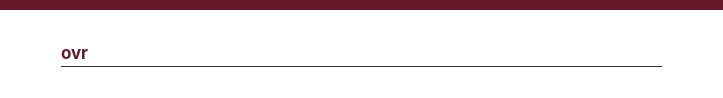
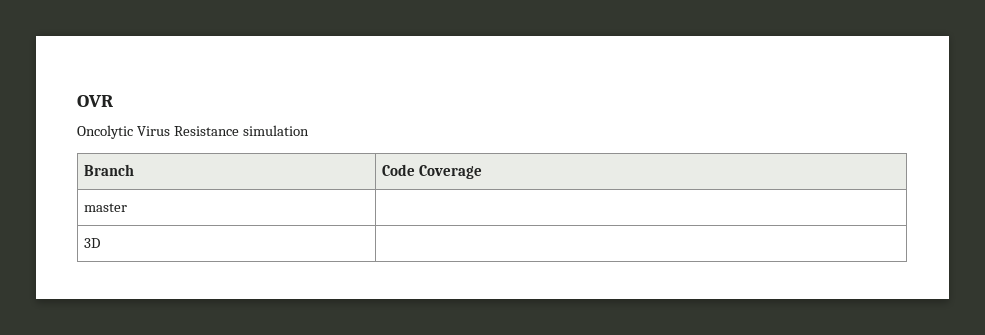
- ovr
+ OVR
+ Oncolytic Virus Resistance simulation
+ Branch | Code Coverage
+ master |
+ 3D |

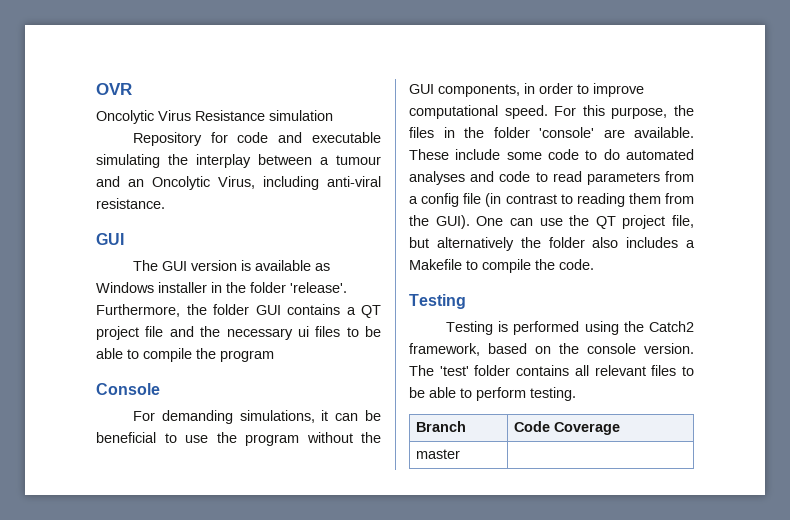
+ Repository for code and executable simulating the interplay between a tumour and an Oncolytic Virus, including anti-viral resistance.
+ GUI
+ The GUI version is available as Windows installer in the folder 'release'. Furthermore, the folder GUI contains a QT project file and the necessary ui files to be able to compile the program
+ Console
+ For demanding simulations, it can be beneficial to use the program without the GUI components, in order to improve computational speed. For this purpose, the files in the folder 'console' are available. These include some code to do automated analyses and code to read parameters from a config file (in contrast to reading them from the GUI). One can use the QT project file, but alternatively the folder also includes a Makefile to compile the code.
+ Testing
+ Testing is performed using the Catch2 framework, based on the console version. The 'test' folder contains all relevant files to be able to perform testing.
- 3D |

